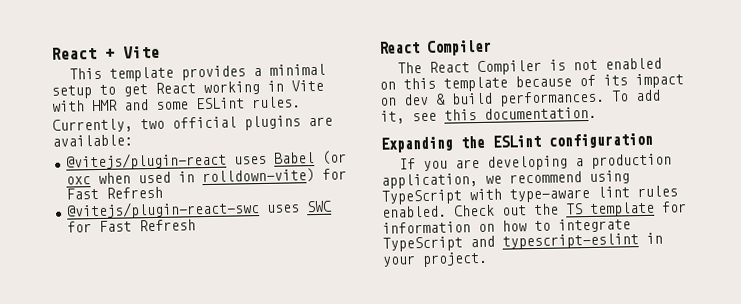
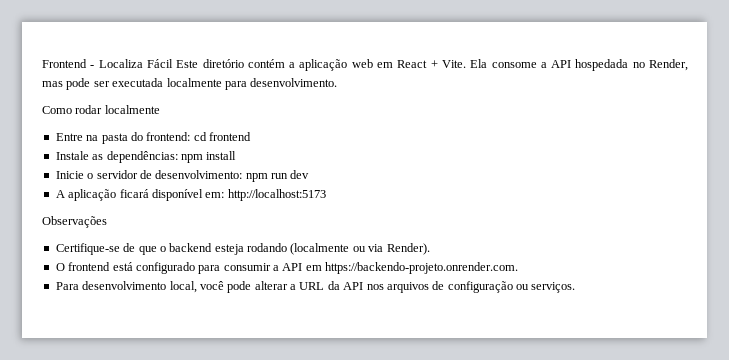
- React + Vite
- This template provides a minimal setup to get React working in Vite with HMR and some ESLint rules.
- Currently, two official plugins are available:
- @vitejs/plugin-react uses Babel (or oxc when used in rolldown-vite) for Fast Refresh
- @vitejs/plugin-react-swc uses SWC for Fast Refresh
- React Compiler
- The React Compiler is not enabled on this template because of its impact on dev & build performances. To add it, see this documentation.
- Expanding the ESLint configuration
- If you are developing a production application, we recommend using TypeScript with type-aware lint rules enabled. Check out the TS template for information on how to integrate TypeScript and typescript-eslint in your project.
+ Frontend - Localiza Fácil Este diretório contém a aplicação web em React + Vite. Ela consome a API hospedada no Render, mas pode ser executada localmente para desenvolvimento.
+ Como rodar localmente
+ Entre na pasta do frontend: cd frontend
+ Instale as dependências: npm install
+ Inicie o servidor de desenvolvimento: npm run dev
+ A aplicação ficará disponível em: http://localhost:5173
+ Observações
+ Certifique-se de que o backend esteja rodando (localmente ou via Render).
+ O frontend está configurado para consumir a API em https://backendo-projeto.onrender.com.
+ Para desenvolvimento local, você pode alterar a URL da API nos arquivos de configuração ou serviços.

